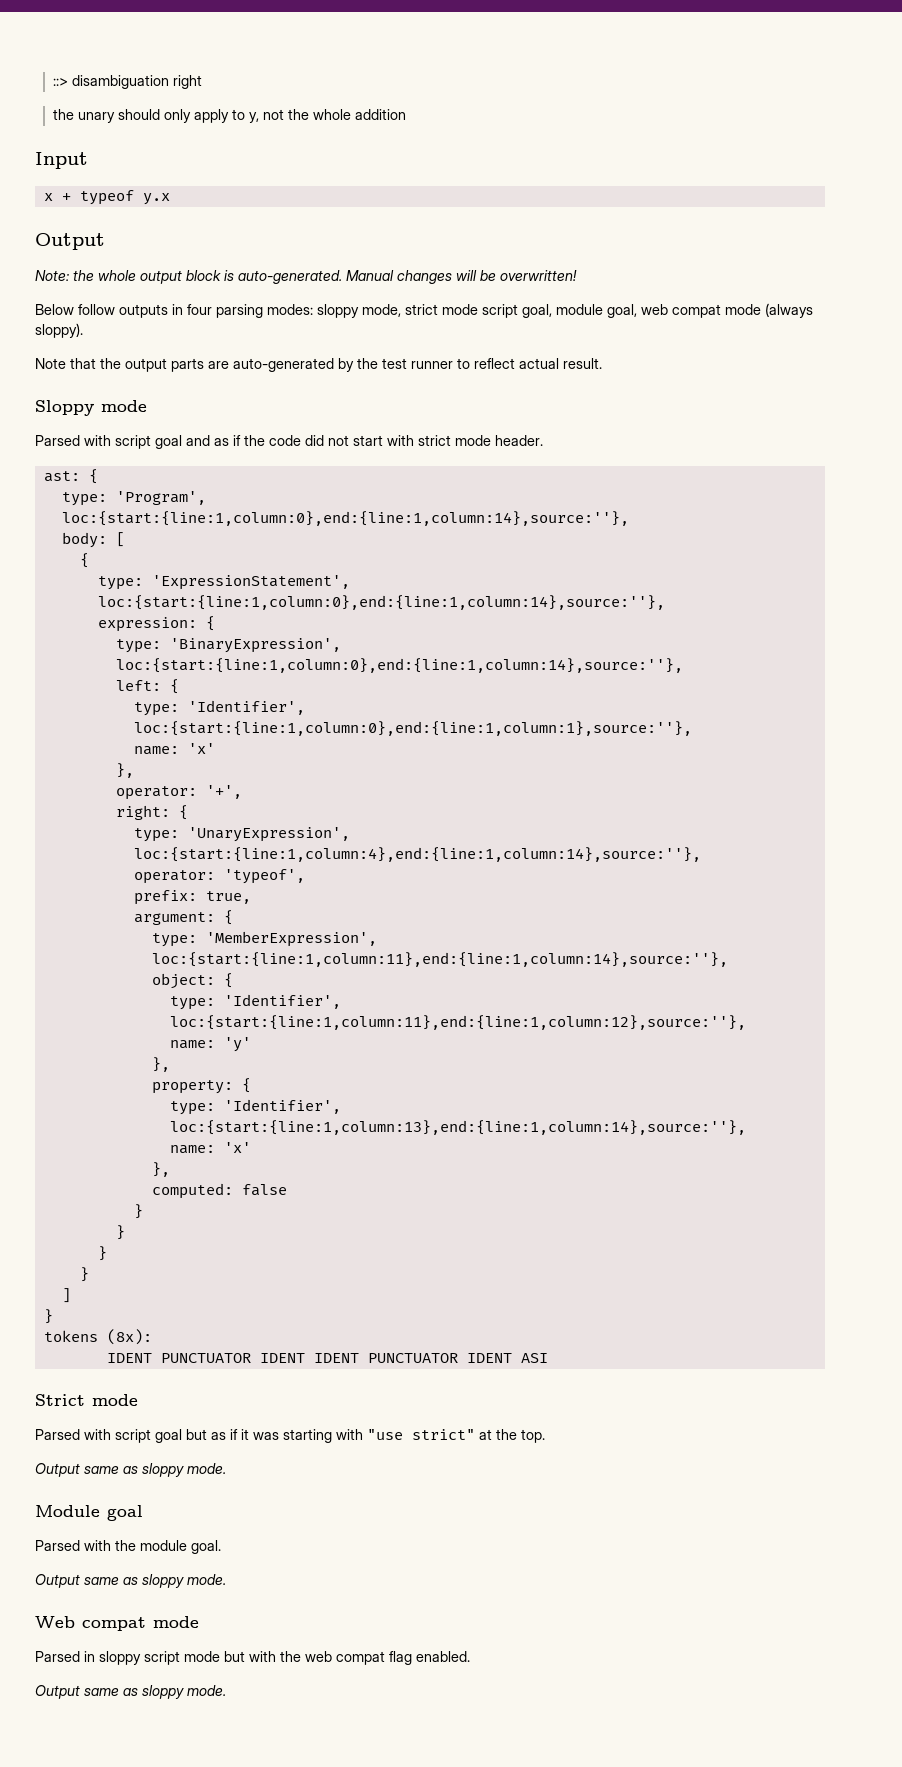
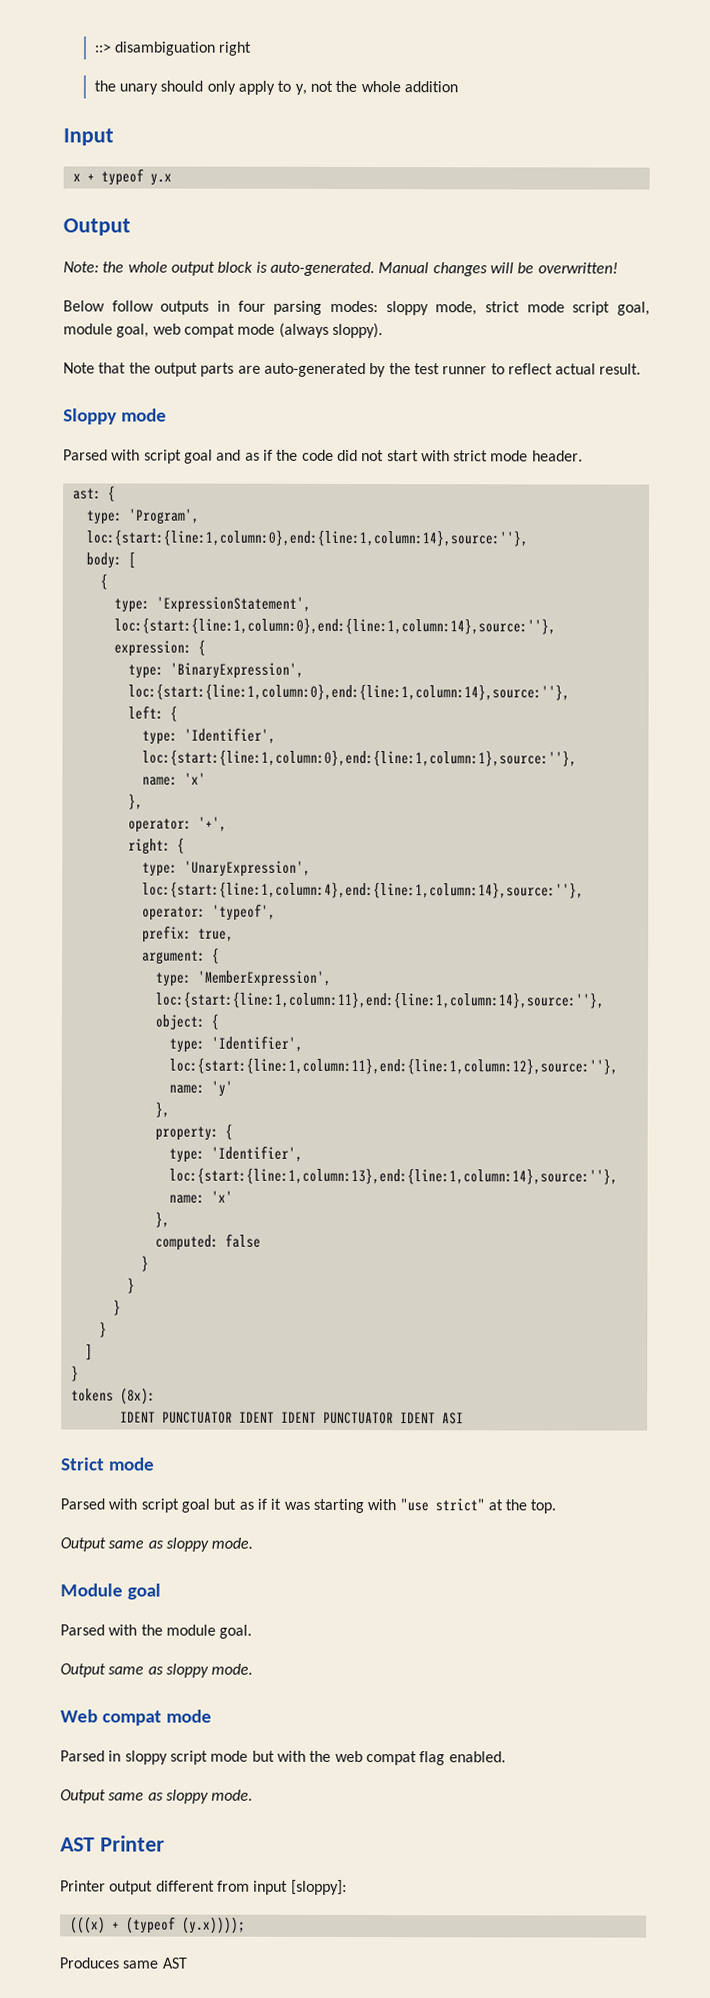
+ AST Printer
+ Printer output different from input [sloppy]:
+ (((x) + (typeof (y.x))));
+ Produces same AST

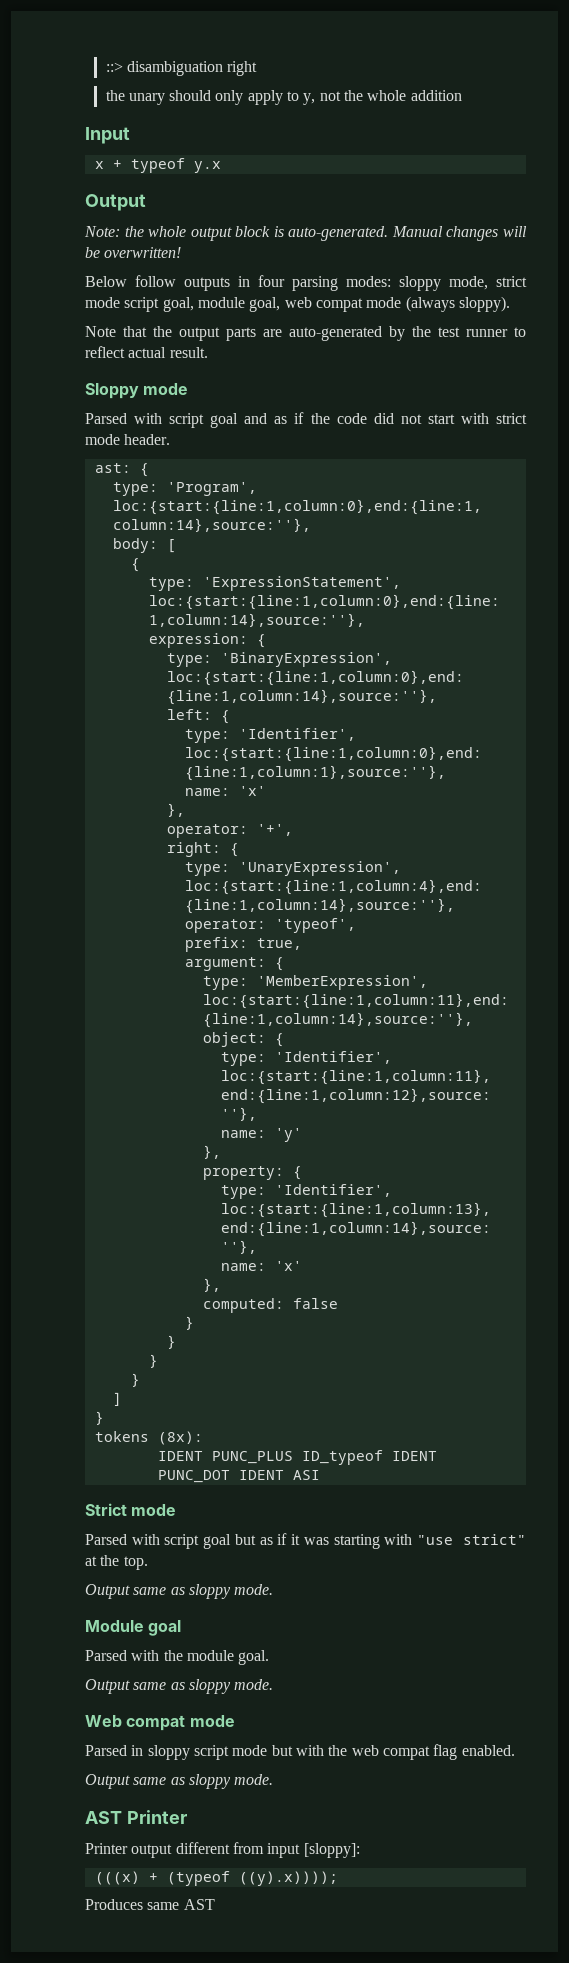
- IDENT PUNCTUATOR IDENT IDENT PUNCTUATOR IDENT ASI
+ IDENT PUNC_PLUS ID_typeof IDENT PUNC_DOT IDENT ASI
- (((x) + (typeof (y.x))));
+ (((x) + (typeof ((y).x))));

